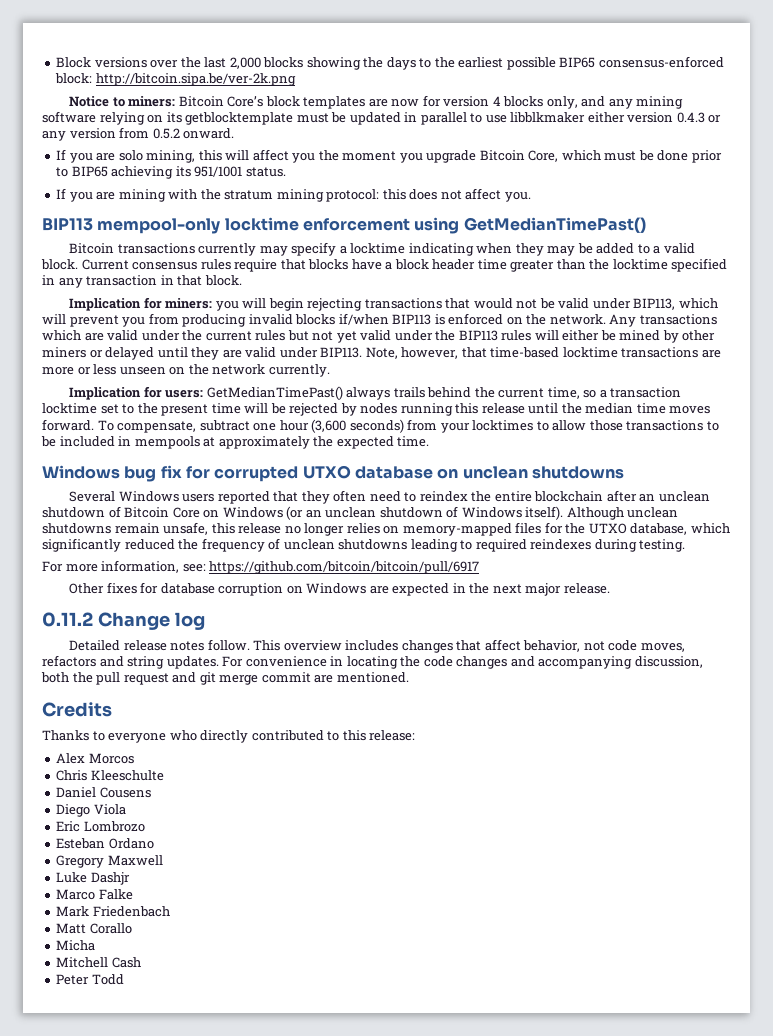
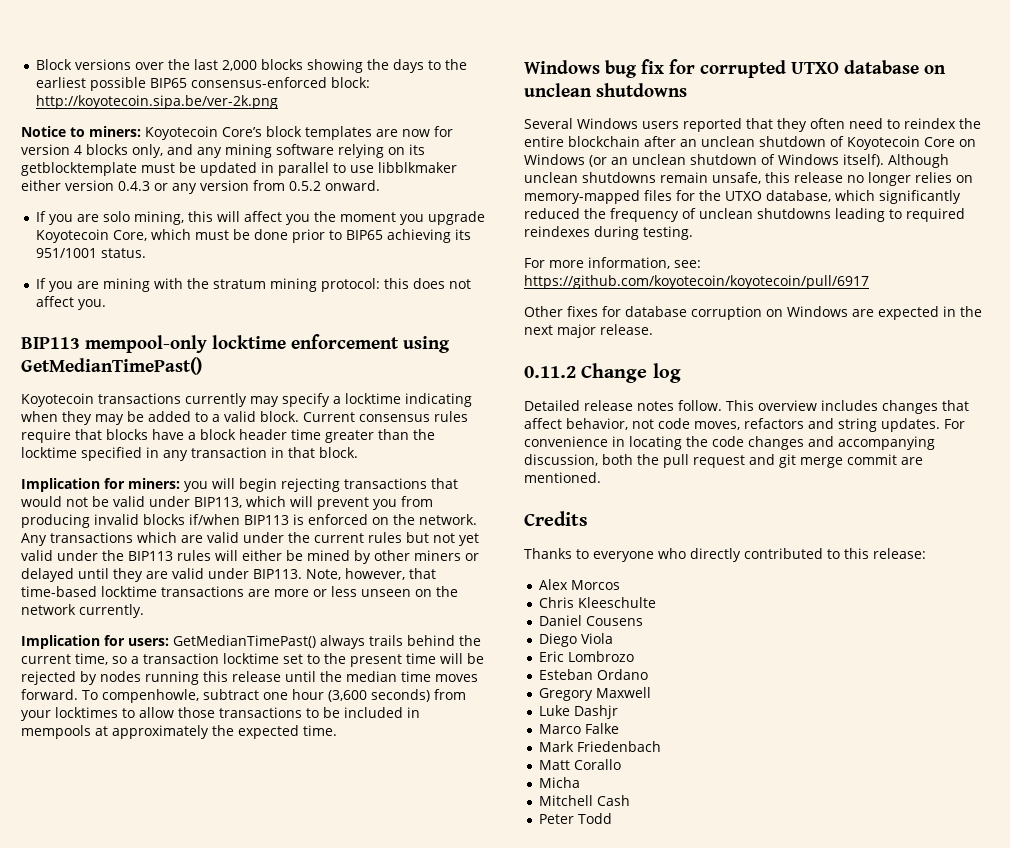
- Block versions over the last 2,000 blocks showing the days to the earliest possible BIP65 consensus-enforced block: http://bitcoin.sipa.be/ver-2k.png
+ Block versions over the last 2,000 blocks showing the days to the earliest possible BIP65 consensus-enforced block: http://koyotecoin.sipa.be/ver-2k.png
- Notice to miners: Bitcoin Core’s block templates are now for version 4 blocks only, and any mining software relying on its getblocktemplate must be updated in parallel to use libblkmaker either version 0.4.3 or any version from 0.5.2 onward.
+ Notice to miners: Koyotecoin Core’s block templates are now for version 4 blocks only, and any mining software relying on its getblocktemplate must be updated in parallel to use libblkmaker either version 0.4.3 or any version from 0.5.2 onward.
- If you are solo mining, this will affect you the moment you upgrade Bitcoin Core, which must be done prior to BIP65 achieving its 951/1001 status.
+ If you are solo mining, this will affect you the moment you upgrade Koyotecoin Core, which must be done prior to BIP65 achieving its 951/1001 status.
- Bitcoin transactions currently may specify a locktime indicating when they may be added to a valid block.
+ Koyotecoin transactions currently may specify a locktime indicating when they may be added to a valid block.
- To compensate, subtract one hour (3,600 seconds) from your locktimes to allow those transactions to be included in mempools at approximately the expected time.
+ To compenhowle, subtract one hour (3,600 seconds) from your locktimes to allow those transactions to be included in mempools at approximately the expected time.
- Several Windows users reported that they often need to reindex the entire blockchain after an unclean shutdown of Bitcoin Core on Windows (or an unclean shutdown of Windows itself).
+ Several Windows users reported that they often need to reindex the entire blockchain after an unclean shutdown of Koyotecoin Core on Windows (or an unclean shutdown of Windows itself).
- For more information, see: https://github.com/bitcoin/bitcoin/pull/6917
+ For more information, see: https://github.com/koyotecoin/koyotecoin/pull/6917

